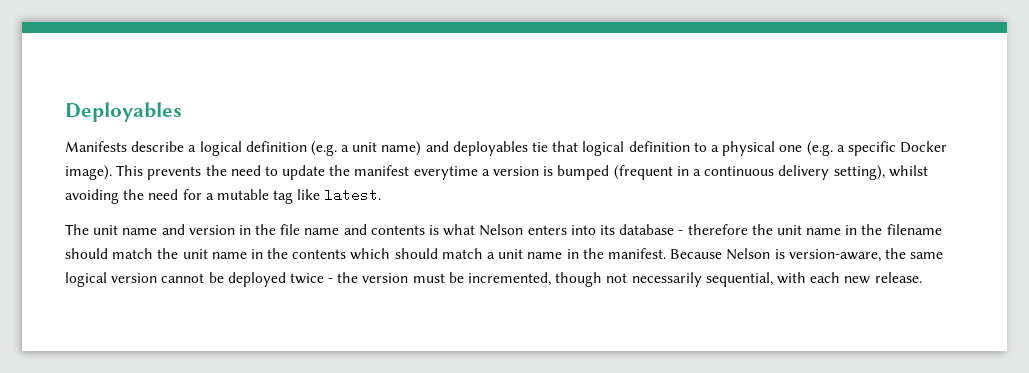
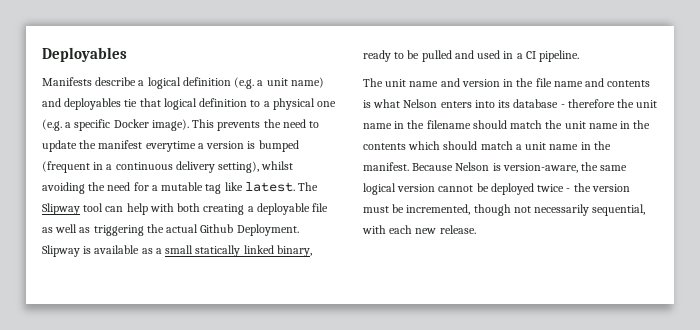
+ The Slipway tool can help with both creating a deployable file as well as triggering the actual Github Deployment. Slipway is available as a small statically linked binary, ready to be pulled and used in a CI pipeline.

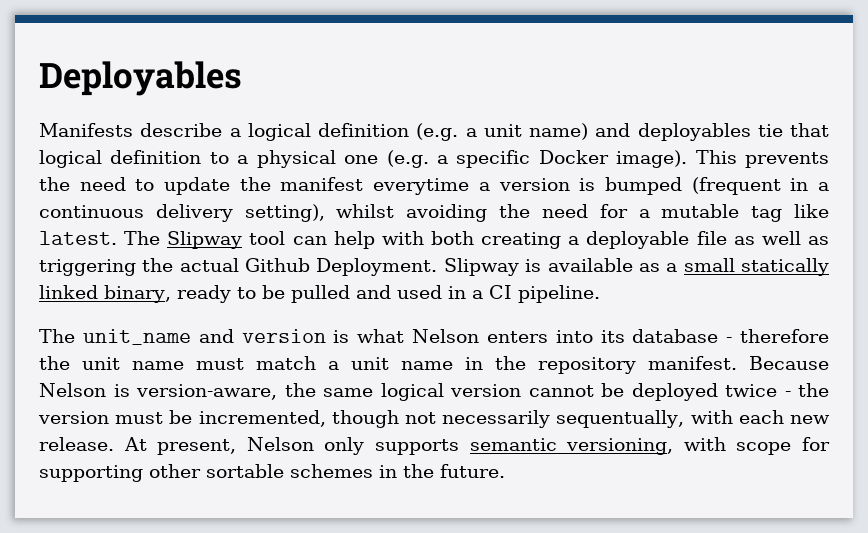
- The unit name and version in the file name and contents is what Nelson enters into its database - therefore the unit name in the filename should match the unit name in the contents which should match a unit name in the manifest.
+ The unit_name and version is what Nelson enters into its database - therefore the unit name must match a unit name in the repository manifest.
- Because Nelson is version-aware, the same logical version cannot be deployed twice - the version must be incremented, though not necessarily sequential, with each new release.
+ Because Nelson is version-aware, the same logical version cannot be deployed twice - the version must be incremented, though not necessarily sequentually, with each new release.
+ At present, Nelson only supports semantic versioning, with scope for supporting other sortable schemes in the future.

